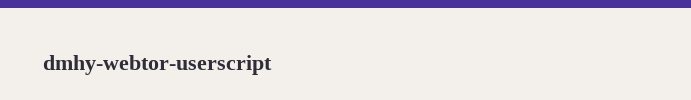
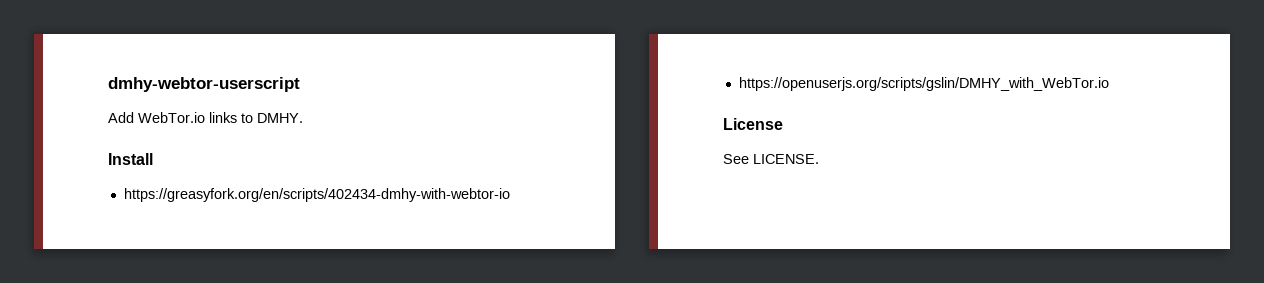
+ Add WebTor.io links to DMHY.
+ Install
+ https://greasyfork.org/en/scripts/402434-dmhy-with-webtor-io
+ https://openuserjs.org/scripts/gslin/DMHY_with_WebTor.io
+ License
+ See LICENSE.

